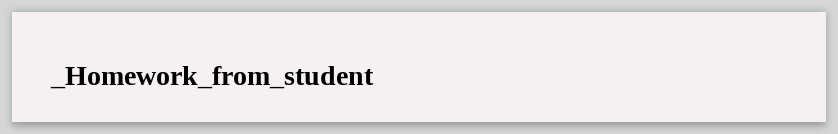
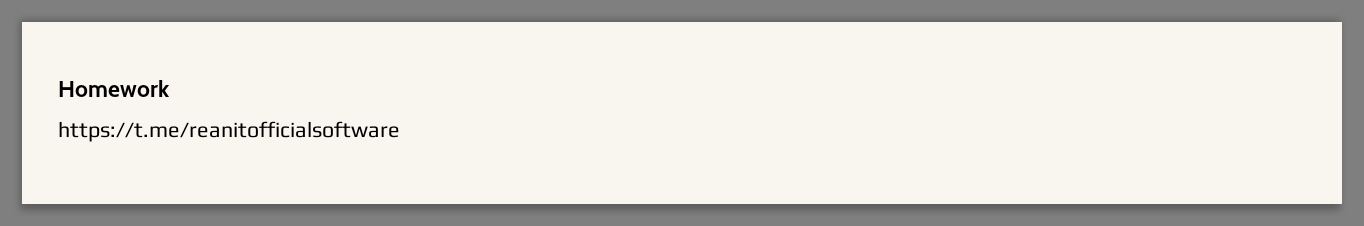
- _Homework_from_student
+ Homework
+ https://t.me/reanitofficialsoftware

